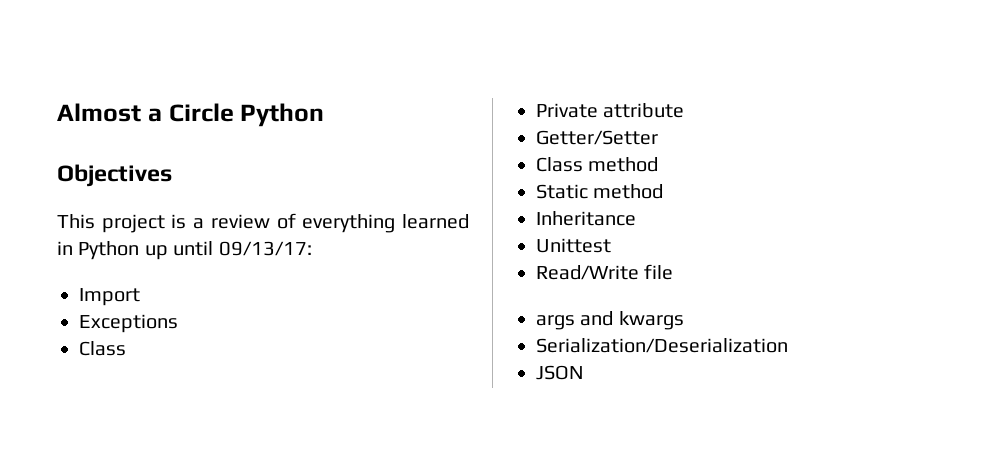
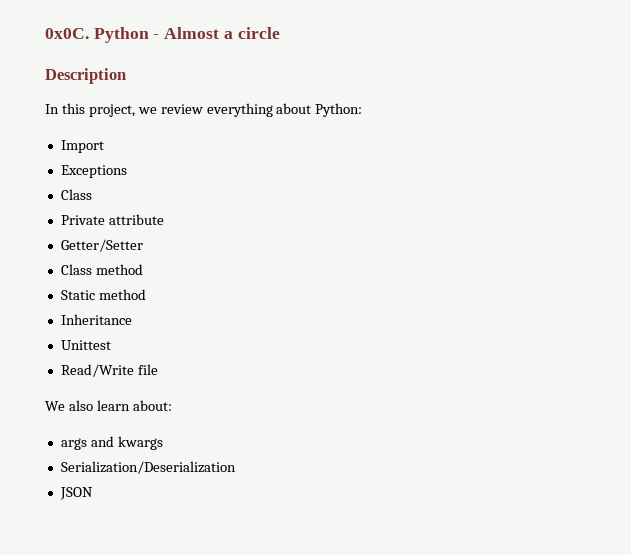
- Almost a Circle Python
- Objectives
- This project is a review of everything learned in Python up until 09/13/17:
+ 0x0C. Python - Almost a circle
+ Description
+ In this project, we review everything about Python:
+ We also learn about:

